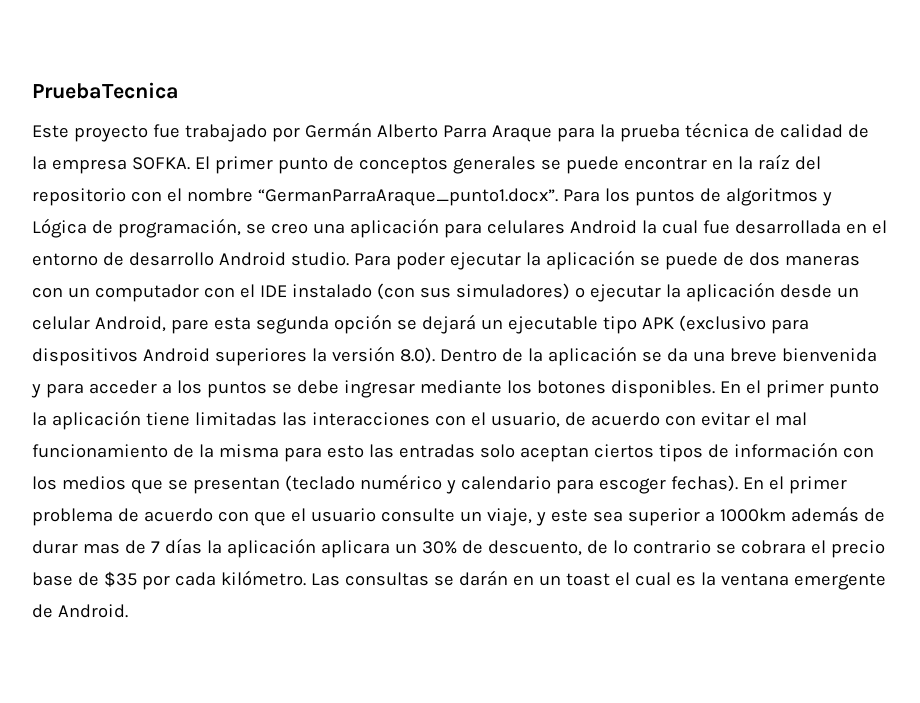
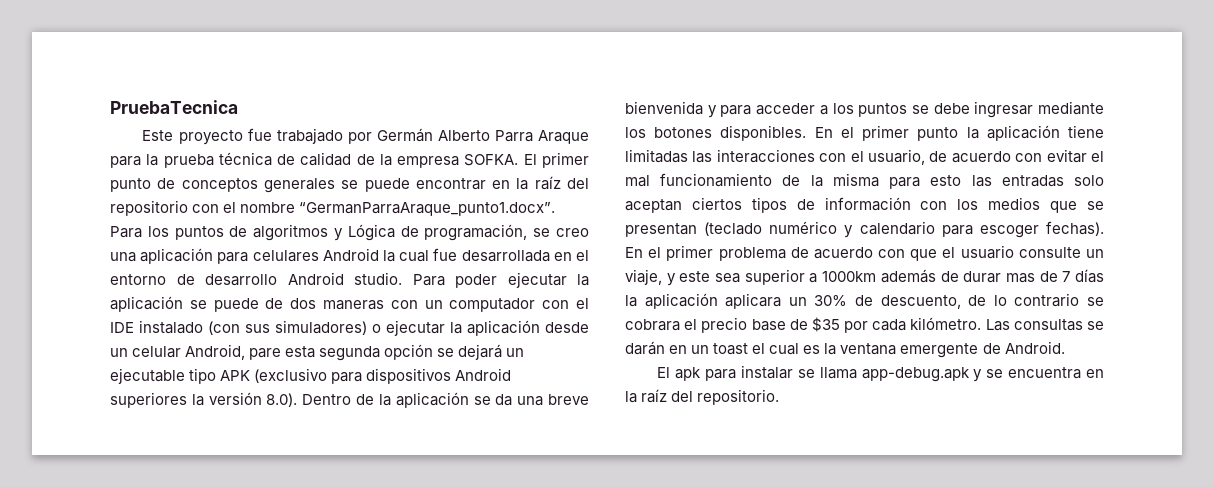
+ El apk para instalar se llama app-debug.apk y se encuentra en la raíz del repositorio.

